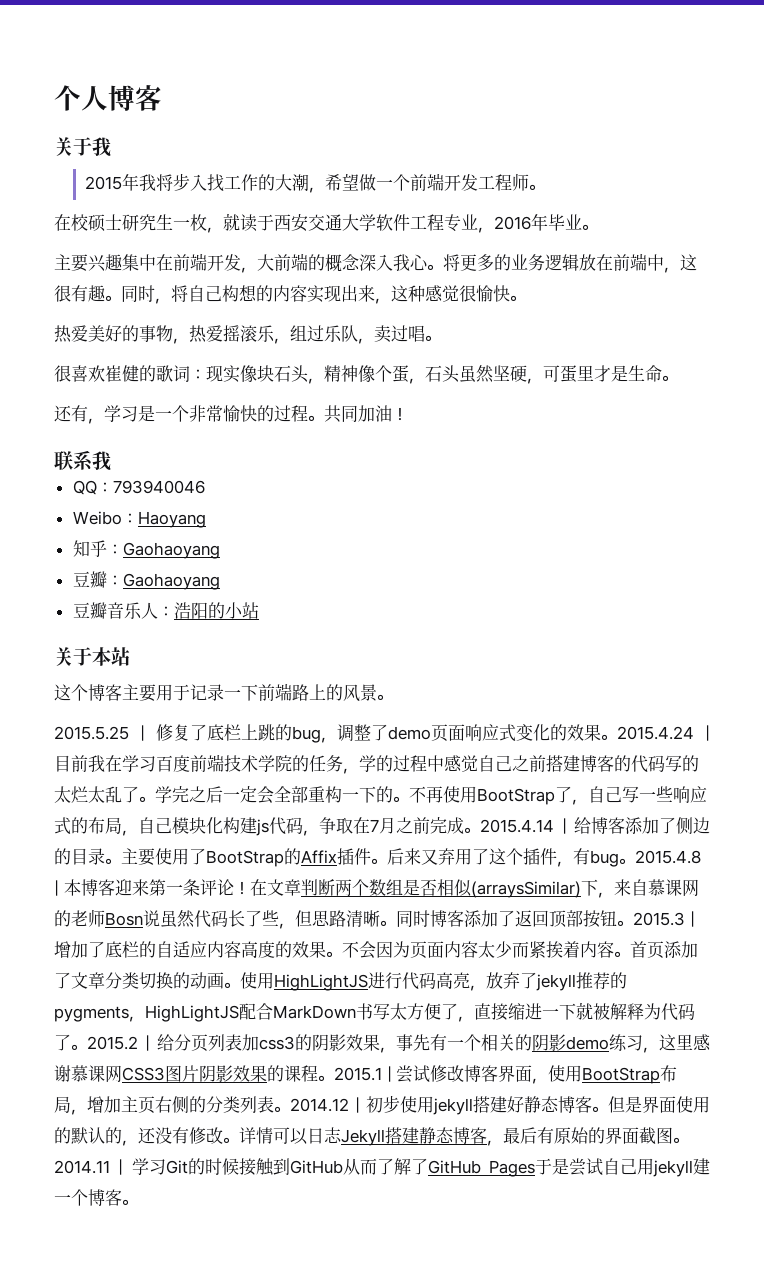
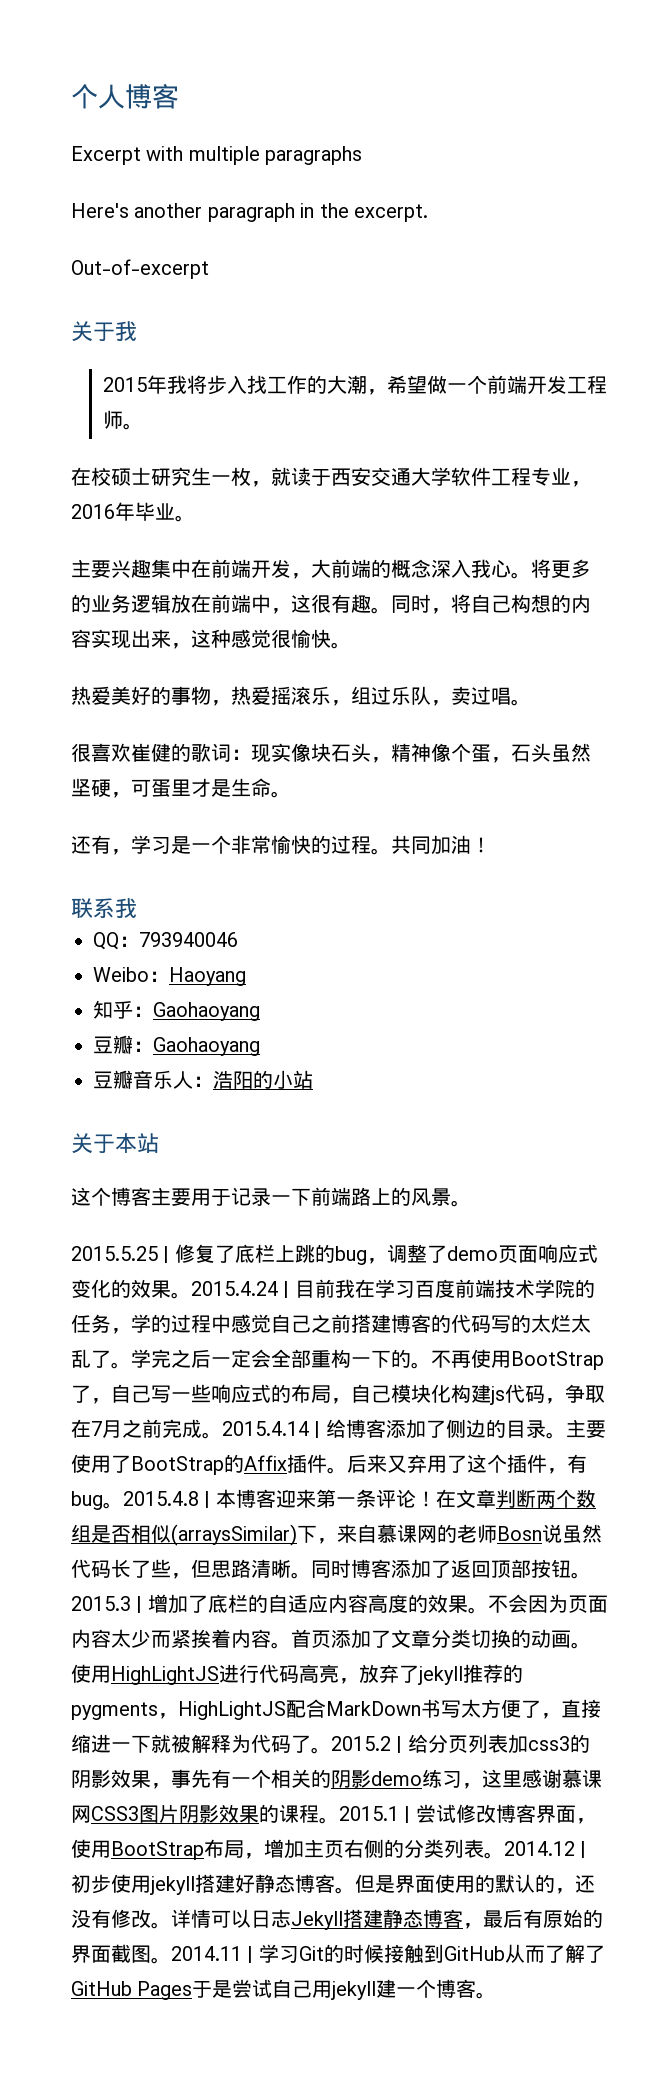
+ Excerpt with multiple paragraphs
+ Here's another paragraph in the excerpt.
+ Out-of-excerpt

